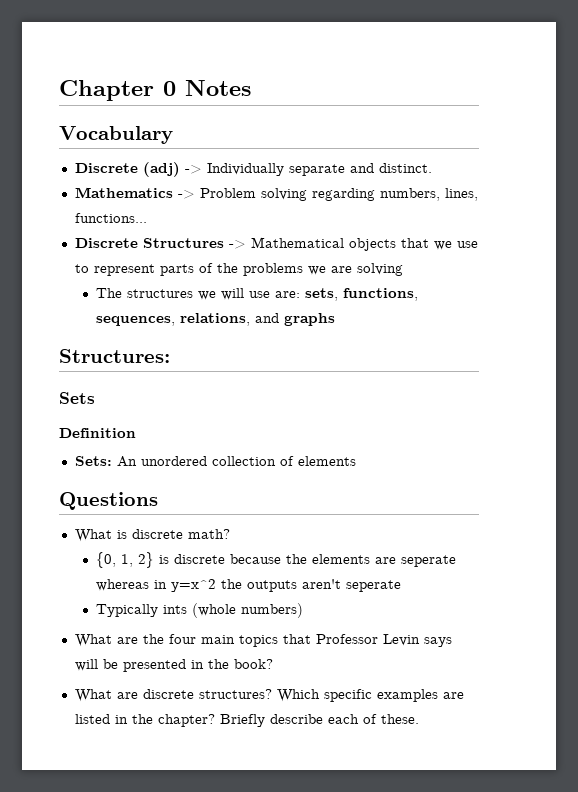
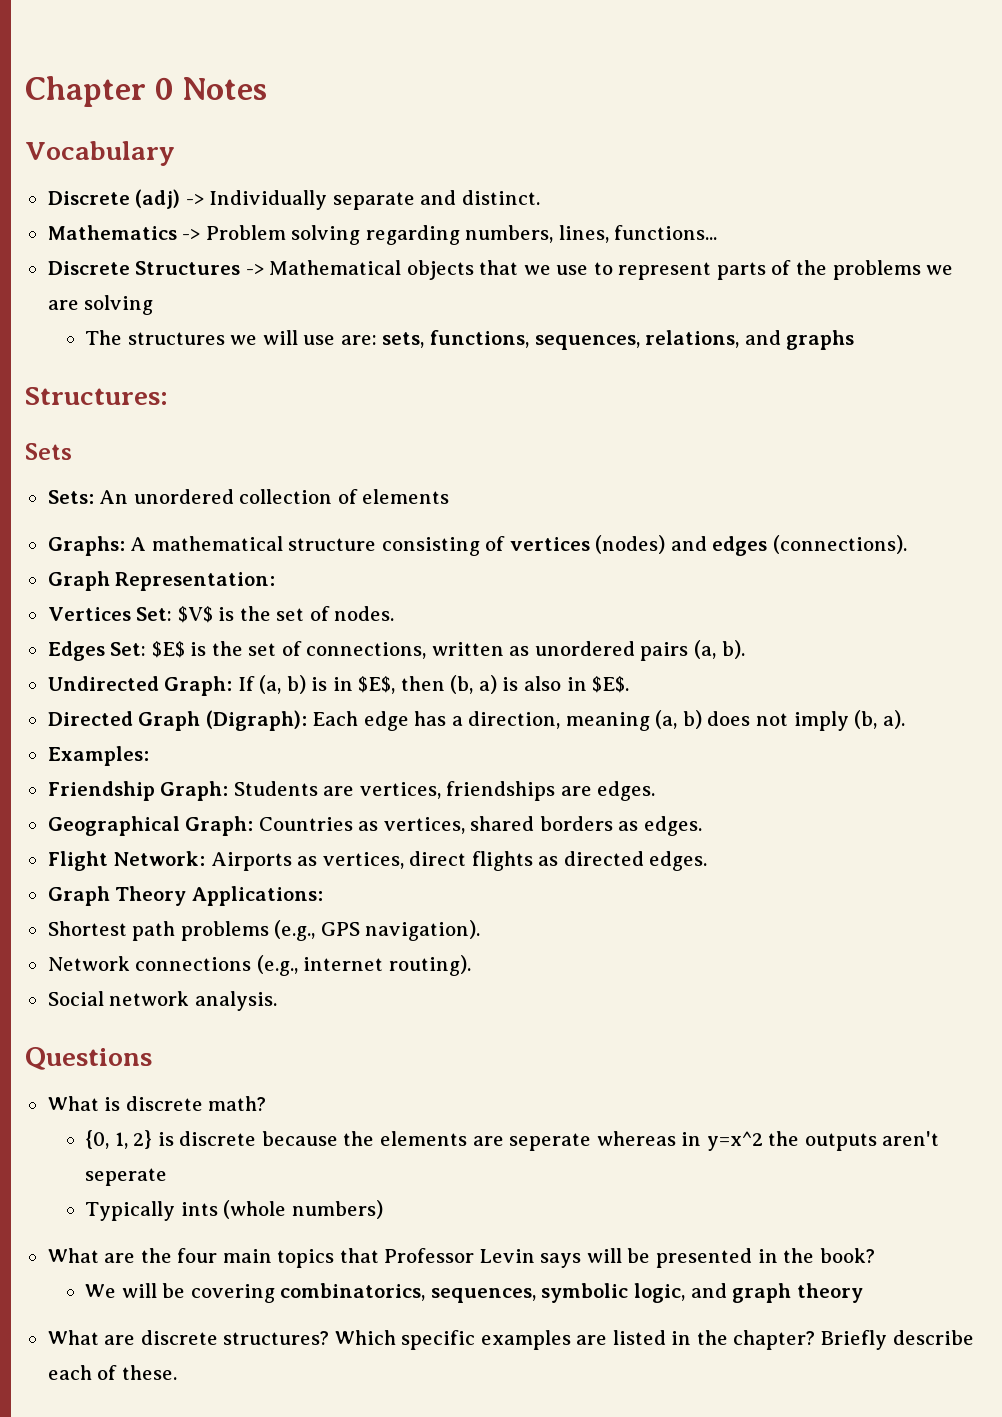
- Definition
+ Graphs: A mathematical structure consisting of vertices (nodes) and edges (connections).
+ Graph Representation:
+ Vertices Set: $V$ is the set of nodes.
+ Edges Set: $E$ is the set of connections, written as unordered pairs (a, b).
+ Undirected Graph: If (a, b) is in $E$, then (b, a) is also in $E$.
+ Directed Graph (Digraph): Each edge has a direction, meaning (a, b) does not imply (b, a).
+ Examples:
+ Friendship Graph: Students are vertices, friendships are edges.
+ Geographical Graph: Countries as vertices, shared borders as edges.
+ Flight Network: Airports as vertices, direct flights as directed edges.
+ Graph Theory Applications:
+ Shortest path problems (e.g., GPS navigation).
+ Network connections (e.g., internet routing).
+ Social network analysis.
+ We will be covering combinatorics, sequences, symbolic logic, and graph theory

